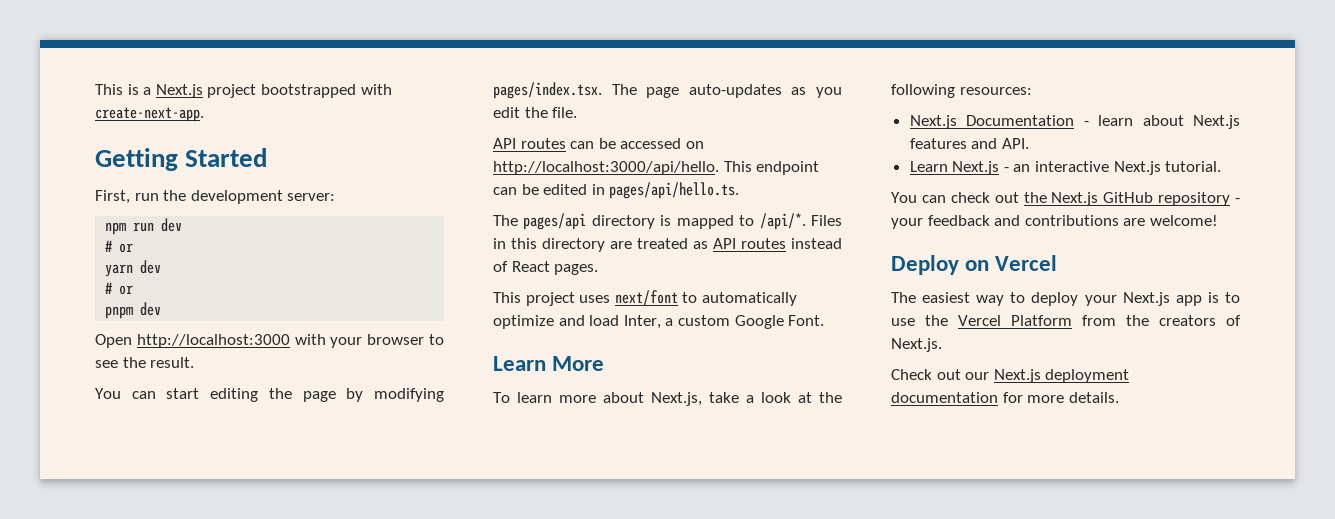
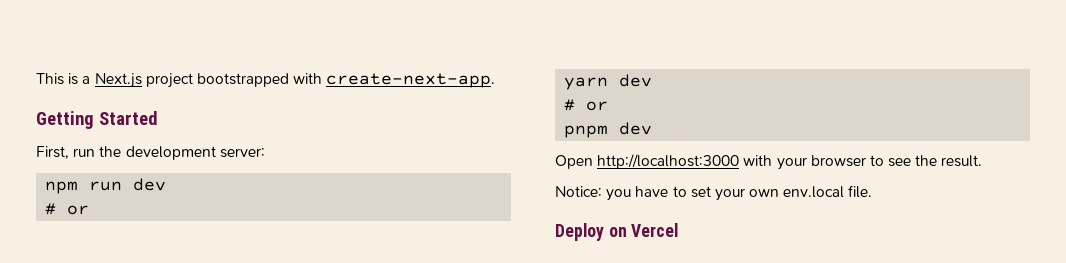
- You can start editing the page by modifying pages/index.tsx. The page auto-updates as you edit the file.
- API routes can be accessed on http://localhost:3000/api/hello. This endpoint can be edited in pages/api/hello.ts.
- The pages/api directory is mapped to /api/*. Files in this directory are treated as API routes instead of React pages.
- This project uses next/font to automatically optimize and load Inter, a custom Google Font.
- Learn More
- To learn more about Next.js, take a look at the following resources:
- Next.js Documentation - learn about Next.js features and API.
- Learn Next.js - an interactive Next.js tutorial.
- You can check out the Next.js GitHub repository - your feedback and contributions are welcome!
+ Notice: you have to set your own env.local file.
  Deploy on Vercel
- The easiest way to deploy your Next.js app is to use the Vercel Platform from the creators of Next.js.
- Check out our Next.js deployment documentation for more details.

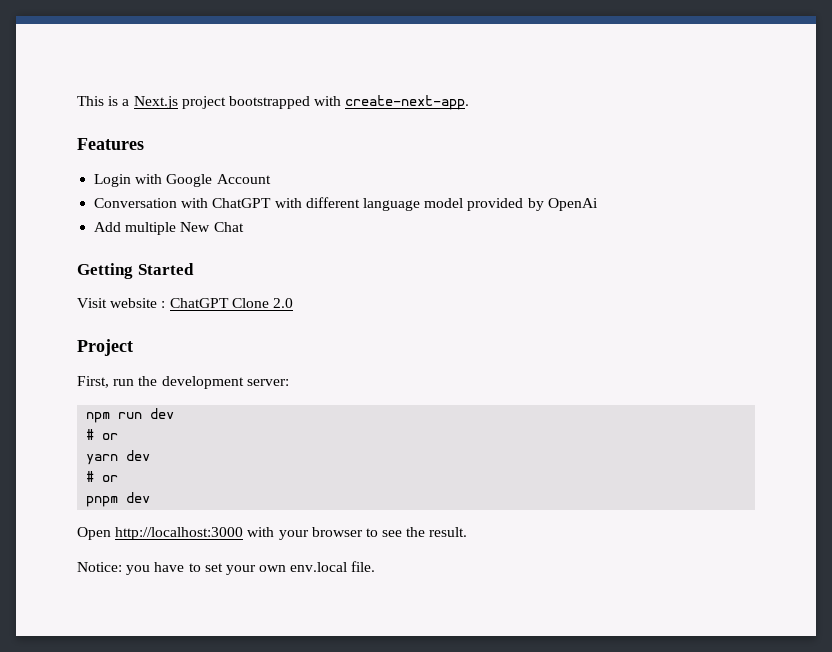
+ Features
+ Login with Google Account
+ Conversation with ChatGPT with different language model provided by OpenAi
+ Add multiple New Chat
  Getting Started
+ Visit website : ChatGPT Clone 2.0
+ Project
- Deploy on Vercel

